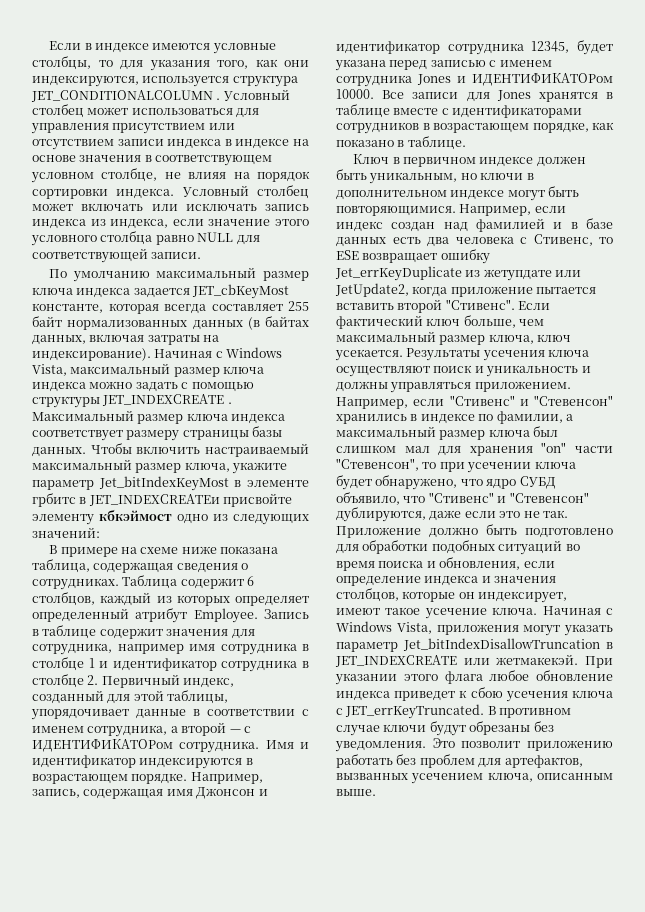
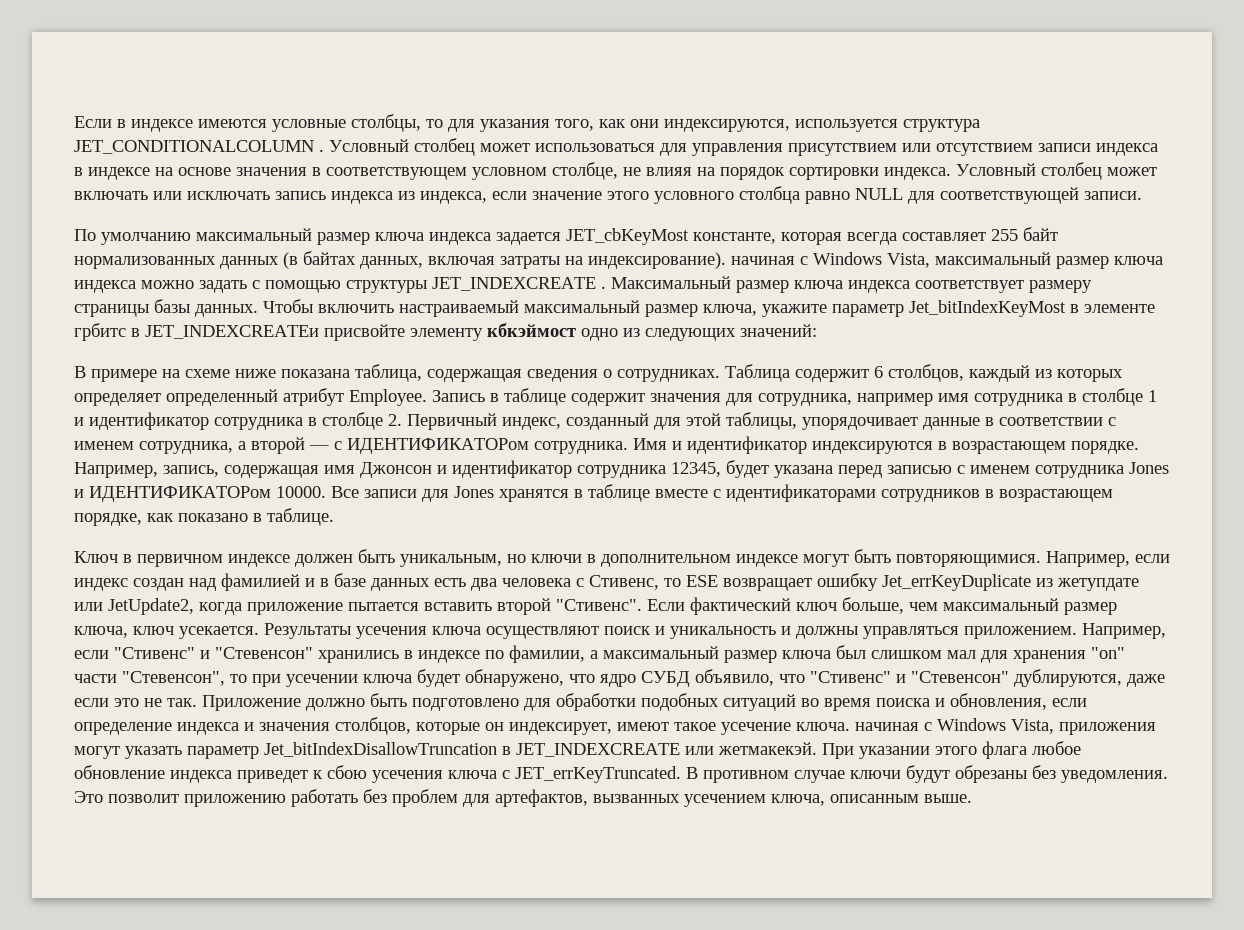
- По умолчанию максимальный размер ключа индекса задается JET_cbKeyMost константе, которая всегда составляет 255 байт нормализованных данных (в байтах данных, включая затраты на индексирование). Начиная с Windows Vista, максимальный размер ключа индекса можно задать с помощью структуры JET_INDEXCREATE .
+ По умолчанию максимальный размер ключа индекса задается JET_cbKeyMost константе, которая всегда составляет 255 байт нормализованных данных (в байтах данных, включая затраты на индексирование). начиная с Windows Vista, максимальный размер ключа индекса можно задать с помощью структуры JET_INDEXCREATE .
- Приложение должно быть подготовлено для обработки подобных ситуаций во время поиска и обновления, если определение индекса и значения столбцов, которые он индексирует, имеют такое усечение ключа. Начиная с Windows Vista, приложения могут указать параметр Jet_bitIndexDisallowTruncation в JET_INDEXCREATE или жетмакекэй.
+ Приложение должно быть подготовлено для обработки подобных ситуаций во время поиска и обновления, если определение индекса и значения столбцов, которые он индексирует, имеют такое усечение ключа. начиная с Windows Vista, приложения могут указать параметр Jet_bitIndexDisallowTruncation в JET_INDEXCREATE или жетмакекэй.

